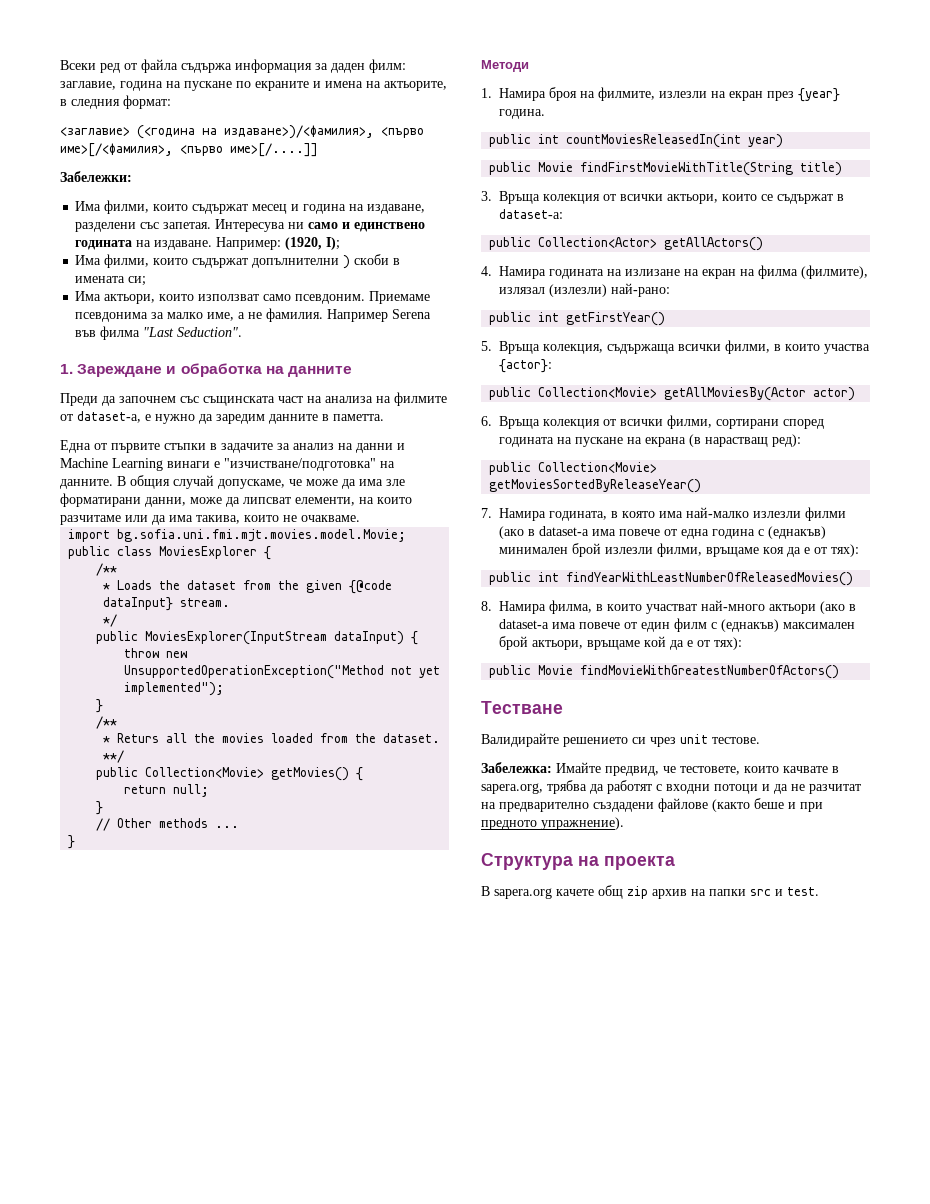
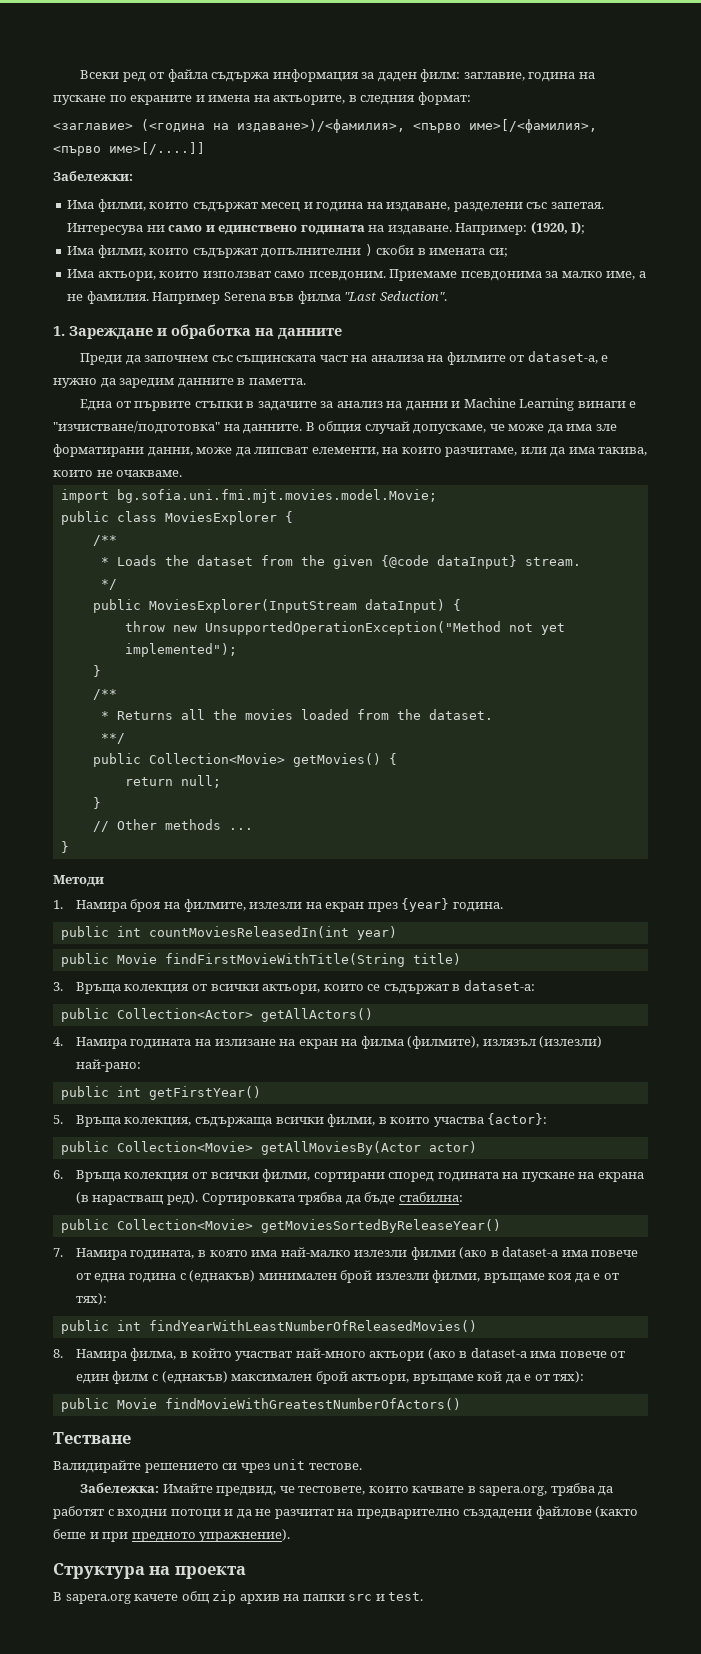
- В общия случай допускаме, че може да има зле форматирани данни, може да липсват елементи, на които разчитаме или да има такива, които не очакваме.
+ В общия случай допускаме, че може да има зле форматирани данни, може да липсват елементи, на които разчитаме, или да има такива, които не очакваме.
- * Returs all the movies loaded from the dataset.
+ * Returns all the movies loaded from the dataset.
- 4. Намира годината на излизане на екран на филма (филмите), излязал (излезли) най-рано:
+ 4. Намира годината на излизане на екран на филма (филмите), излязъл (излезли) най-рано:
- 6. Връща колекция от всички филми, сортирани според годината на пускане на екрана (в нарастващ ред):
+ 6. Връща колекция от всички филми, сортирани според годината на пускане на екрана (в нарастващ ред). Сортировката трябва да бъде стабилна:
- 8. Намира филма, в които участват най-много актьори (ако в dataset-a има повече от един филм с (еднакъв) максимален брой актьори, връщаме кой да е от тях):
+ 8. Намира филма, в който участват най-много актьори (ако в dataset-a има повече от един филм с (еднакъв) максимален брой актьори, връщаме кой да е от тях):

